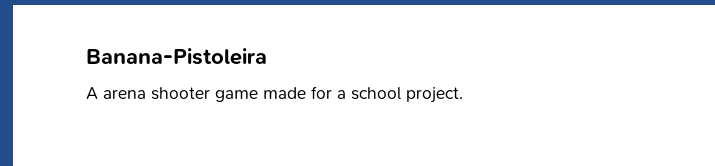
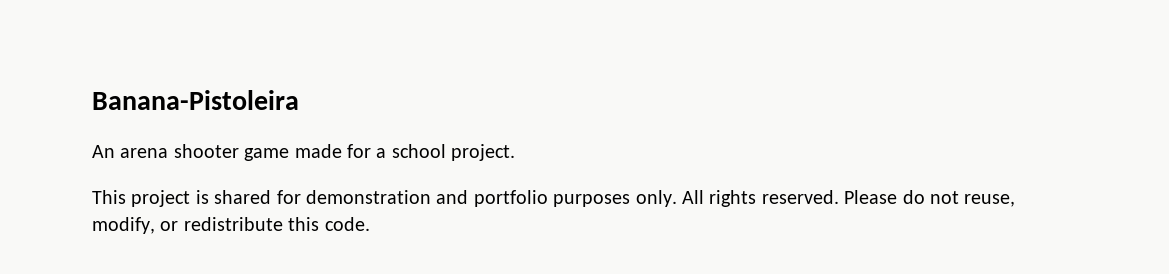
- A arena shooter game made for a school project.
+ An arena shooter game made for a school project.
+ This project is shared for demonstration and portfolio purposes only. All rights reserved. Please do not reuse, modify, or redistribute this code.

